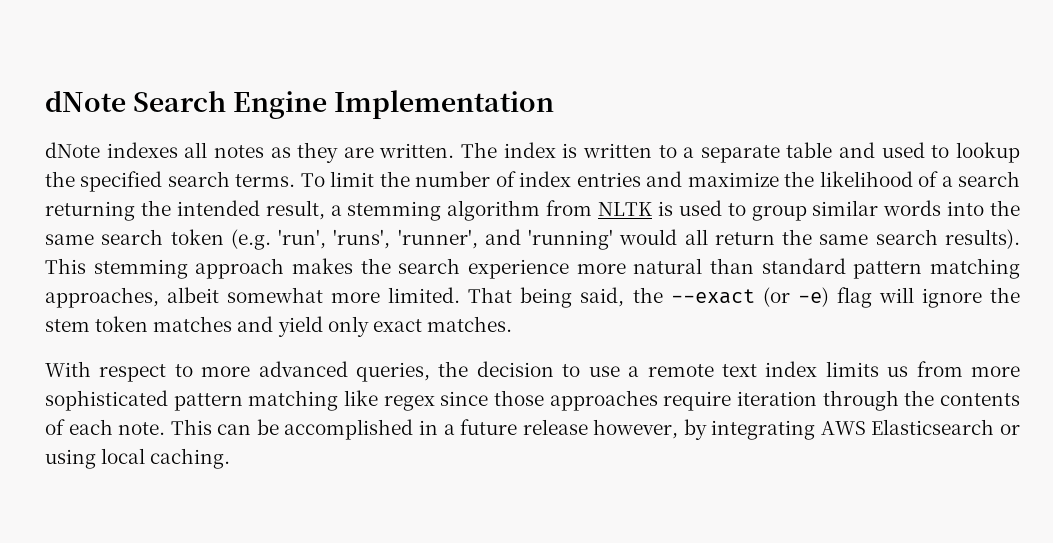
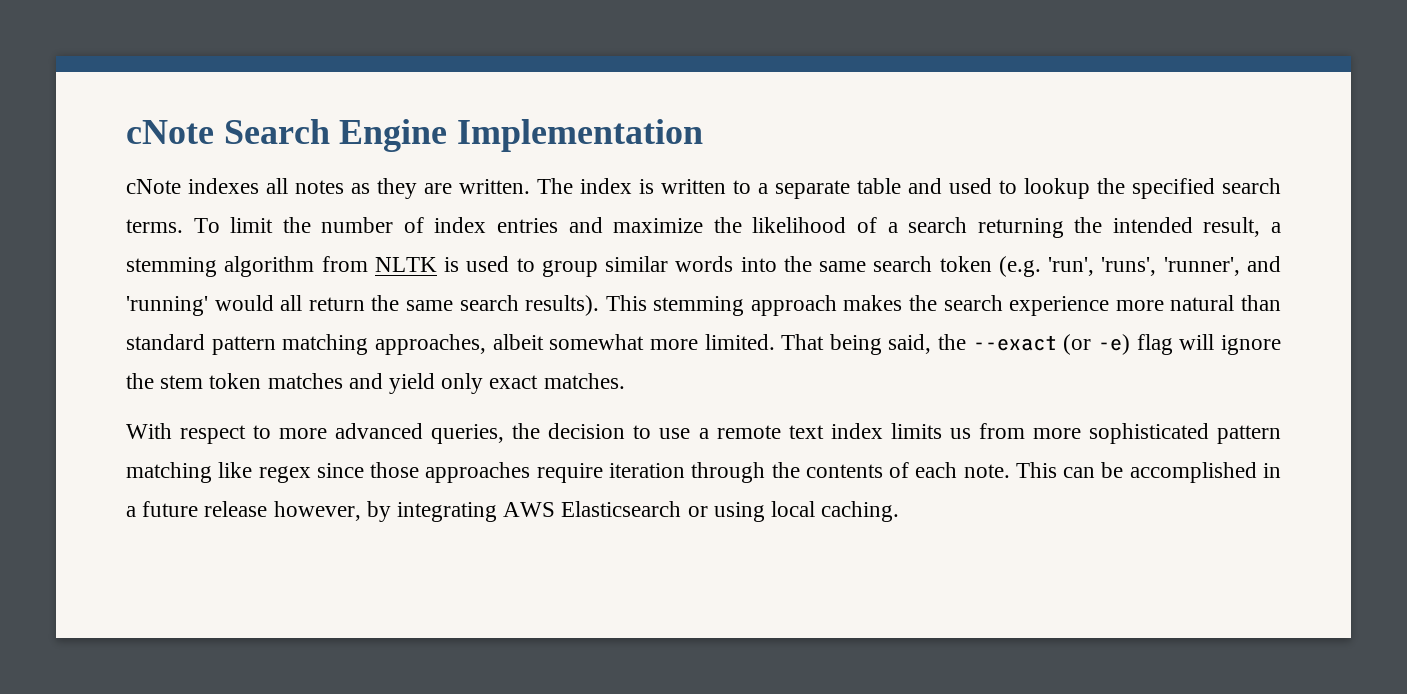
- dNote Search Engine Implementation
+ cNote Search Engine Implementation
- dNote indexes all notes as they are written.
+ cNote indexes all notes as they are written.

